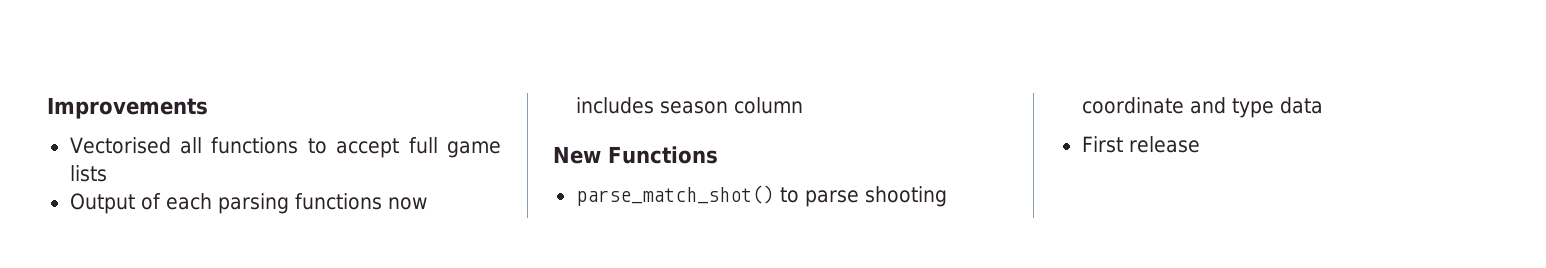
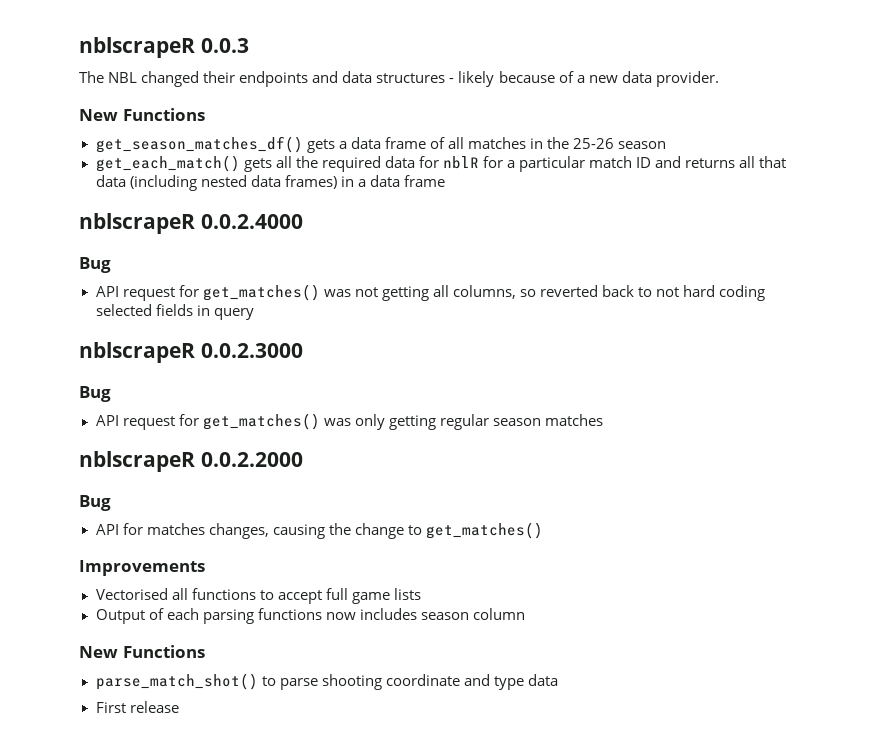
+ nblscrapeR 0.0.3
+ The NBL changed their endpoints and data structures - likely because of a new data provider.
+ New Functions
+ get_season_matches_df() gets a data frame of all matches in the 25-26 season
+ get_each_match() gets all the required data for nblR for a particular match ID and returns all that data (including nested data frames) in a data frame
+ nblscrapeR 0.0.2.4000
+ Bug
+ API request for get_matches() was not getting all columns, so reverted back to not hard coding selected fields in query
+ nblscrapeR 0.0.2.3000
+ Bug
+ API request for get_matches() was only getting regular season matches
+ nblscrapeR 0.0.2.2000
+ Bug
+ API for matches changes, causing the change to get_matches()

